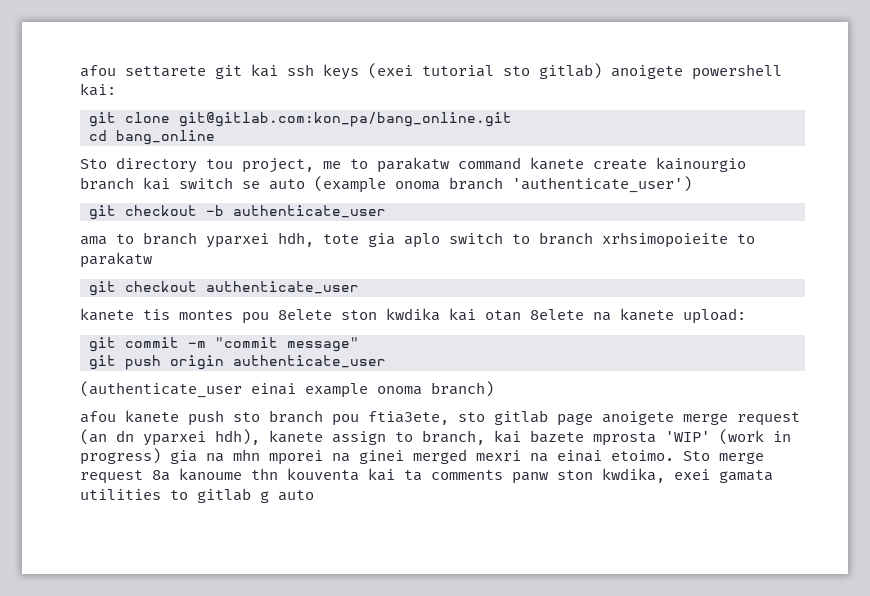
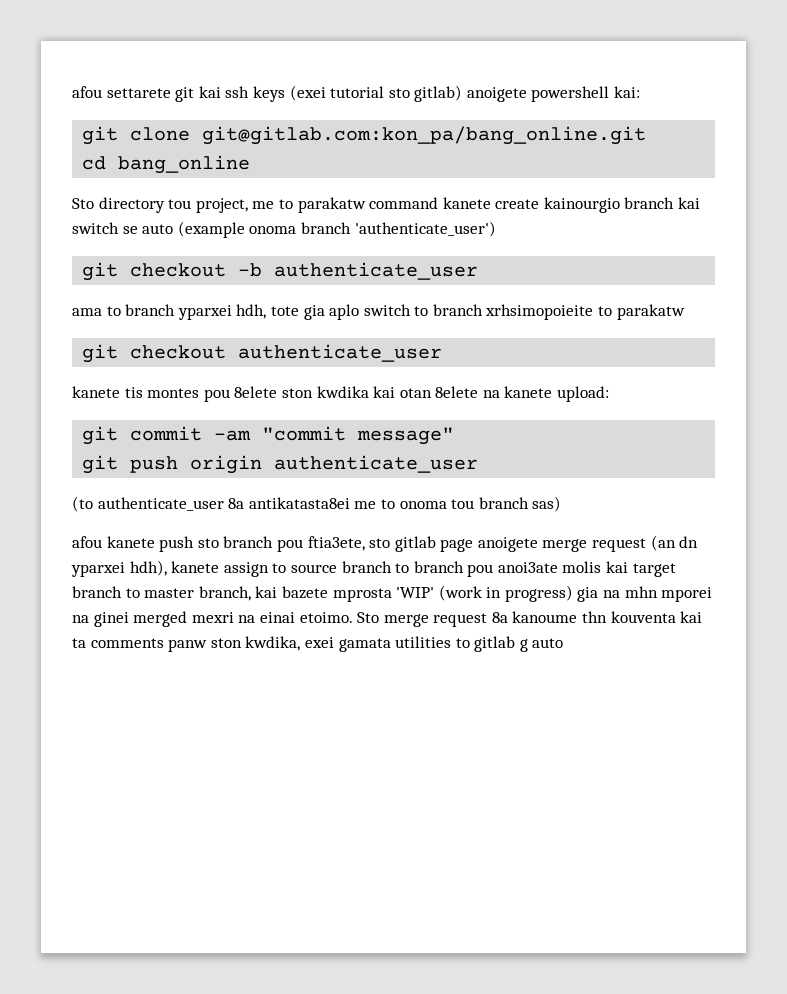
- git commit -m "commit message"
+ git commit -am "commit message"
- (authenticate_user einai example onoma branch)
+ (to authenticate_user 8a antikatasta8ei me to onoma tou branch sas)
- afou kanete push sto branch pou ftia3ete, sto gitlab page anoigete merge request (an dn yparxei hdh), kanete assign to branch, kai bazete mprosta 'WIP' (work in progress) gia na mhn mporei na ginei merged mexri na einai etoimo.
+ afou kanete push sto branch pou ftia3ete, sto gitlab page anoigete merge request (an dn yparxei hdh), kanete assign to source branch to branch pou anoi3ate molis kai target branch to master branch, kai bazete mprosta 'WIP' (work in progress) gia na mhn mporei na ginei merged mexri na einai etoimo.

